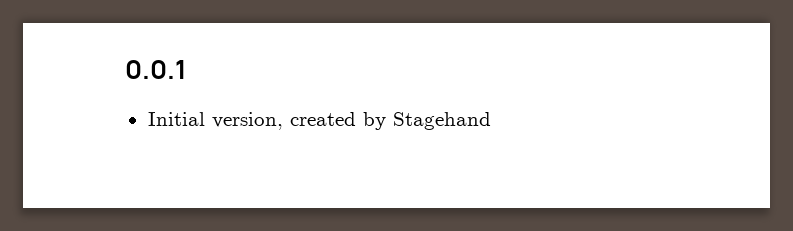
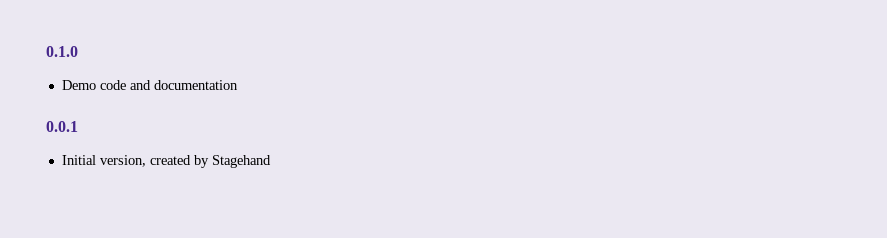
+ 0.1.0
+ Demo code and documentation

